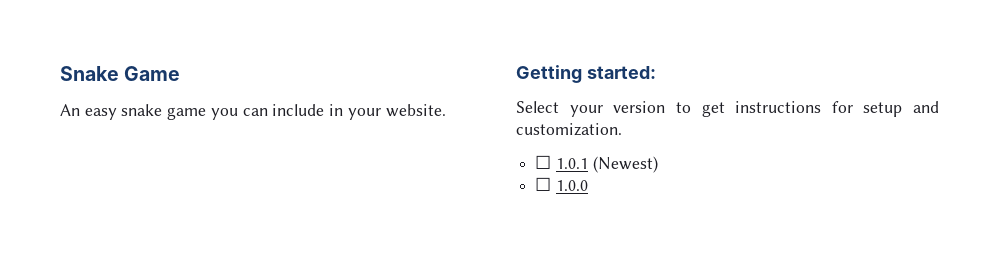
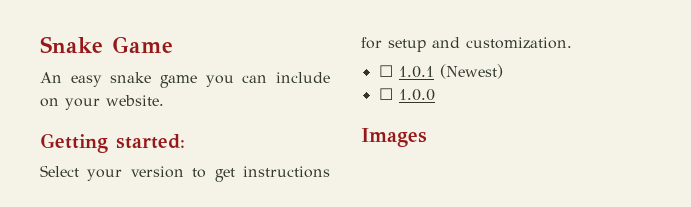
- An easy snake game you can include in your website.
+ An easy snake game you can include on your website.
+ Images

